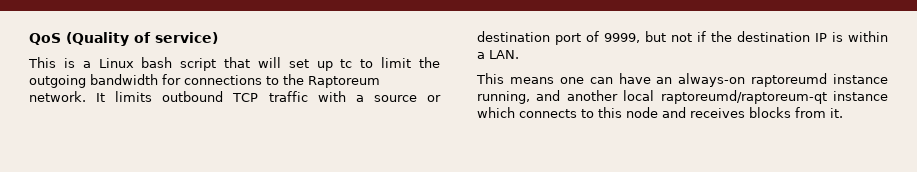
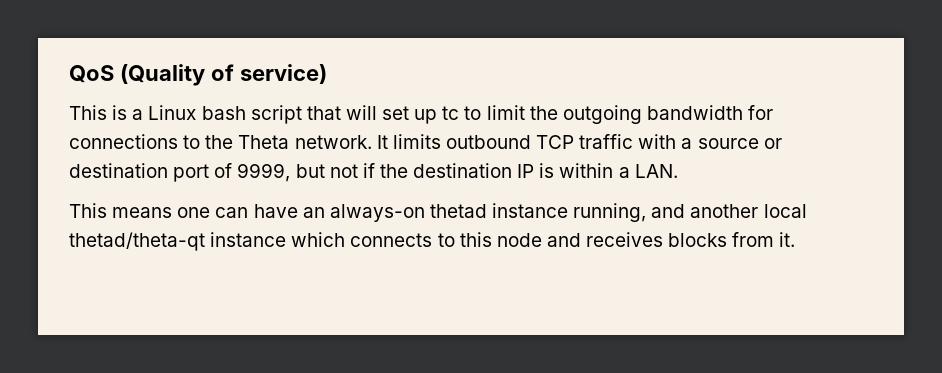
- This is a Linux bash script that will set up tc to limit the outgoing bandwidth for connections to the Raptoreum network.
+ This is a Linux bash script that will set up tc to limit the outgoing bandwidth for connections to the Theta network.
- This means one can have an always-on raptoreumd instance running, and another local raptoreumd/raptoreum-qt instance which connects to this node and receives blocks from it.
+ This means one can have an always-on thetad instance running, and another local thetad/theta-qt instance which connects to this node and receives blocks from it.

